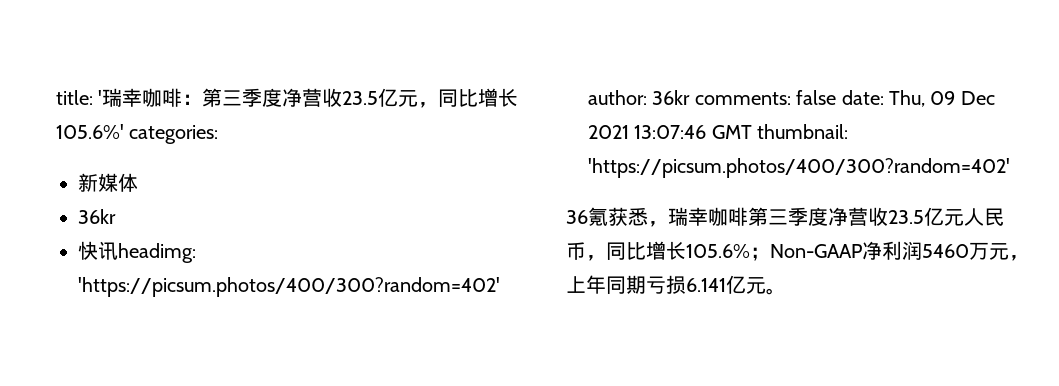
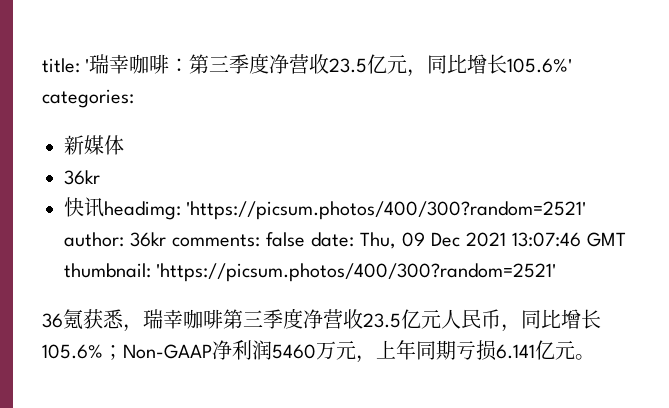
- 快讯headimg: 'https://picsum.photos/400/300?random=402' author: 36kr comments: false date: Thu, 09 Dec 2021 13:07:46 GMT thumbnail: 'https://picsum.photos/400/300?random=402'
+ 快讯headimg: 'https://picsum.photos/400/300?random=2521' author: 36kr comments: false date: Thu, 09 Dec 2021 13:07:46 GMT thumbnail: 'https://picsum.photos/400/300?random=2521'

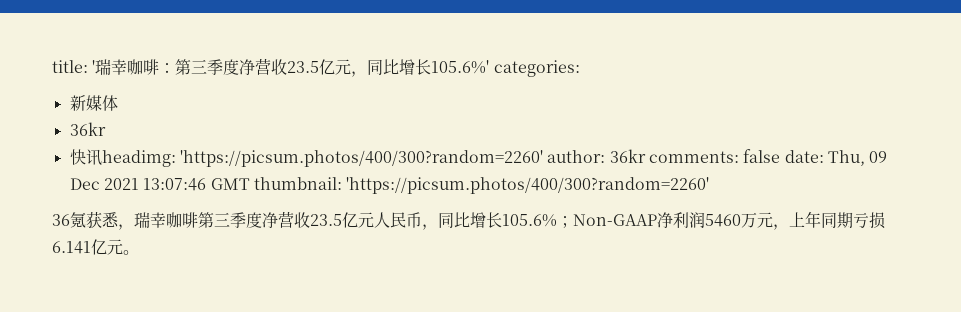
- 快讯headimg: 'https://picsum.photos/400/300?random=2521' author: 36kr comments: false date: Thu, 09 Dec 2021 13:07:46 GMT thumbnail: 'https://picsum.photos/400/300?random=2521'
+ 快讯headimg: 'https://picsum.photos/400/300?random=2260' author: 36kr comments: false date: Thu, 09 Dec 2021 13:07:46 GMT thumbnail: 'https://picsum.photos/400/300?random=2260'

